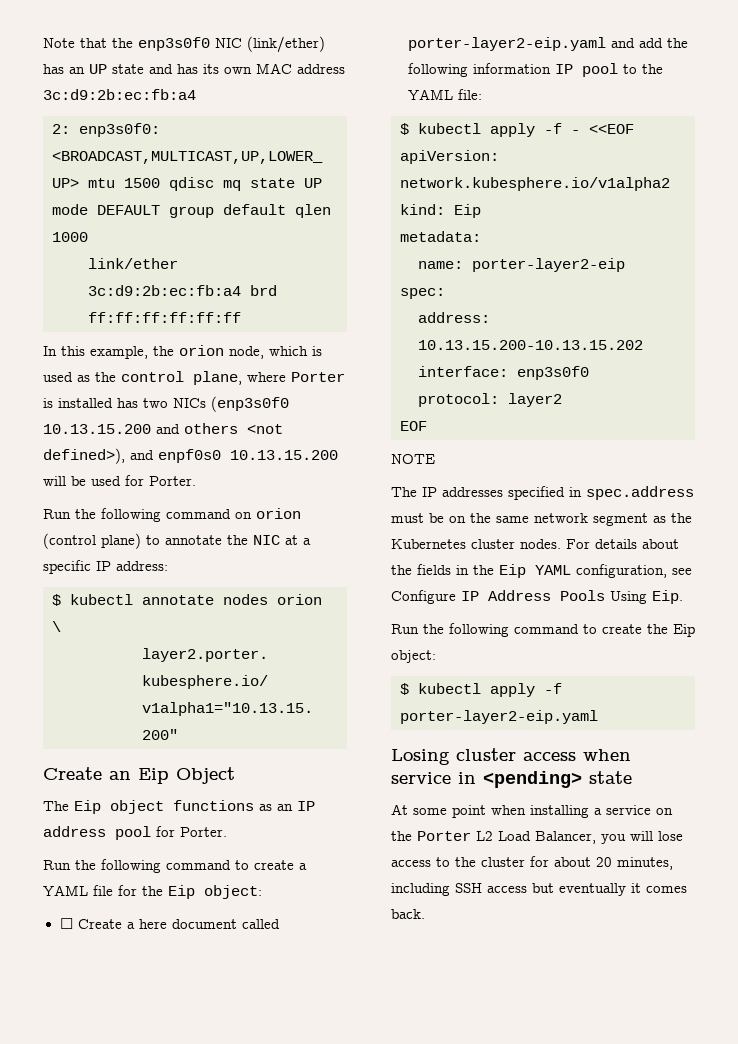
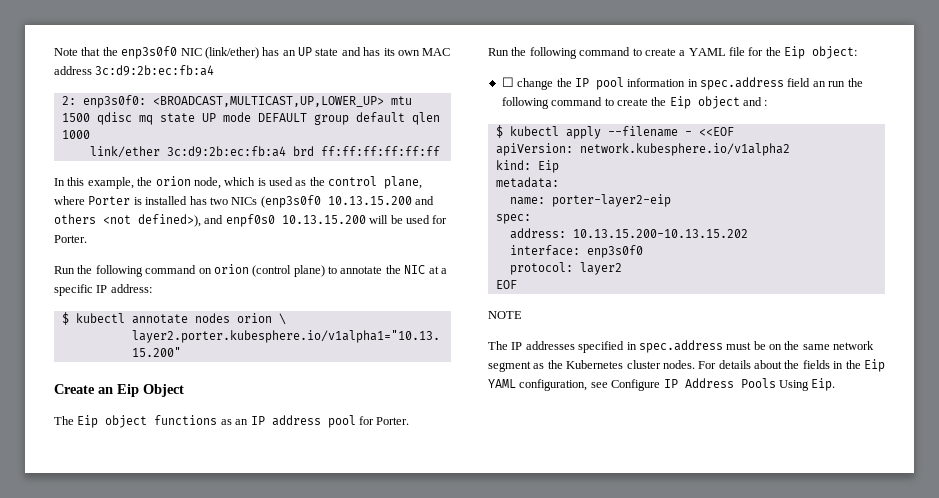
- ☐ Create a here document called porter-layer2-eip.yaml and add the following information IP pool to the YAML file:
- $ kubectl apply -f - <<EOF
+ ☐ change the IP pool information in spec.address field an run the following command to create the Eip object and :
+ $ kubectl apply --filename - <<EOF
- Run the following command to create the Eip object:
- $ kubectl apply -f porter-layer2-eip.yaml
- Losing cluster access when service in <pending> state
- At some point when installing a service on the Porter L2 Load Balancer, you will lose access to the cluster for about 20 minutes, including SSH access but eventually it comes back.

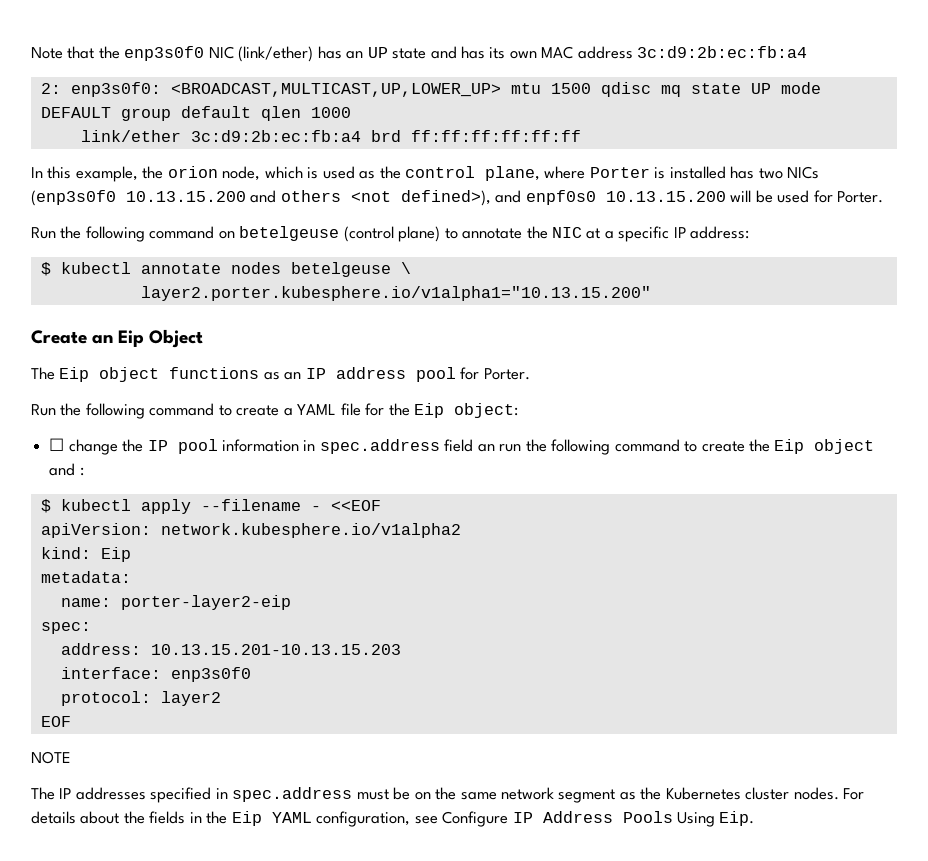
- Run the following command on orion (control plane) to annotate the NIC at a specific IP address:
+ Run the following command on betelgeuse (control plane) to annotate the NIC at a specific IP address:
- $ kubectl annotate nodes orion \
+ $ kubectl annotate nodes betelgeuse \
- address: 10.13.15.200-10.13.15.202
+ address: 10.13.15.201-10.13.15.203

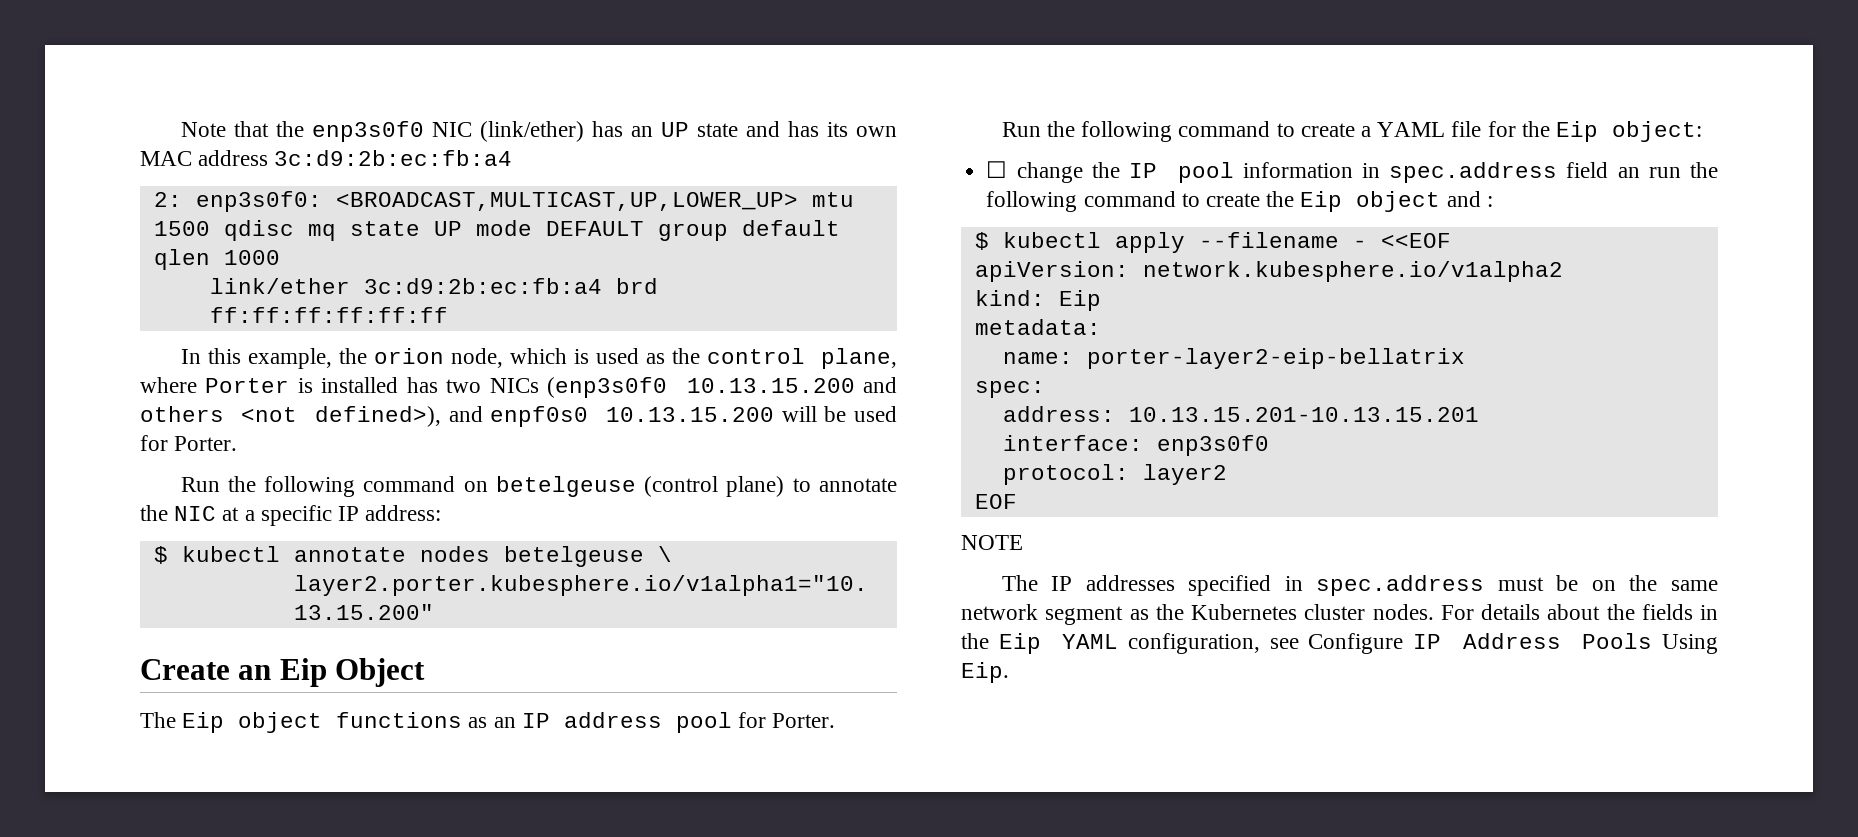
- name: porter-layer2-eip
+ name: porter-layer2-eip-bellatrix
- address: 10.13.15.201-10.13.15.203
+ address: 10.13.15.201-10.13.15.201

